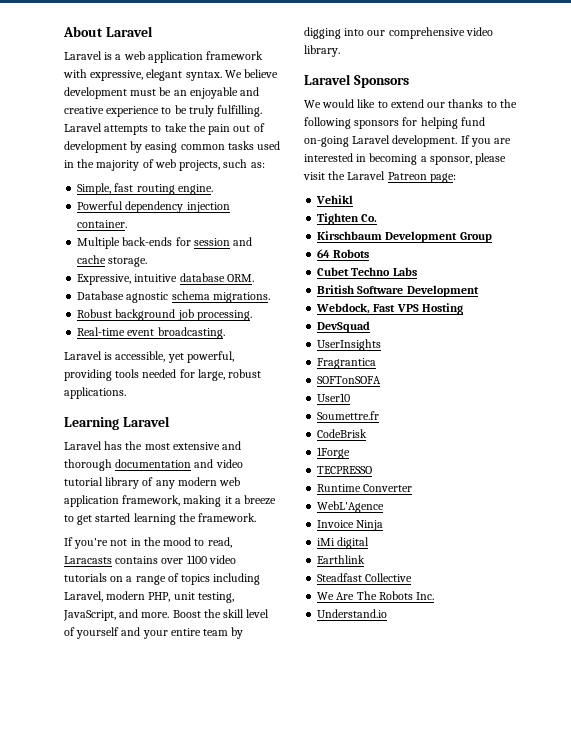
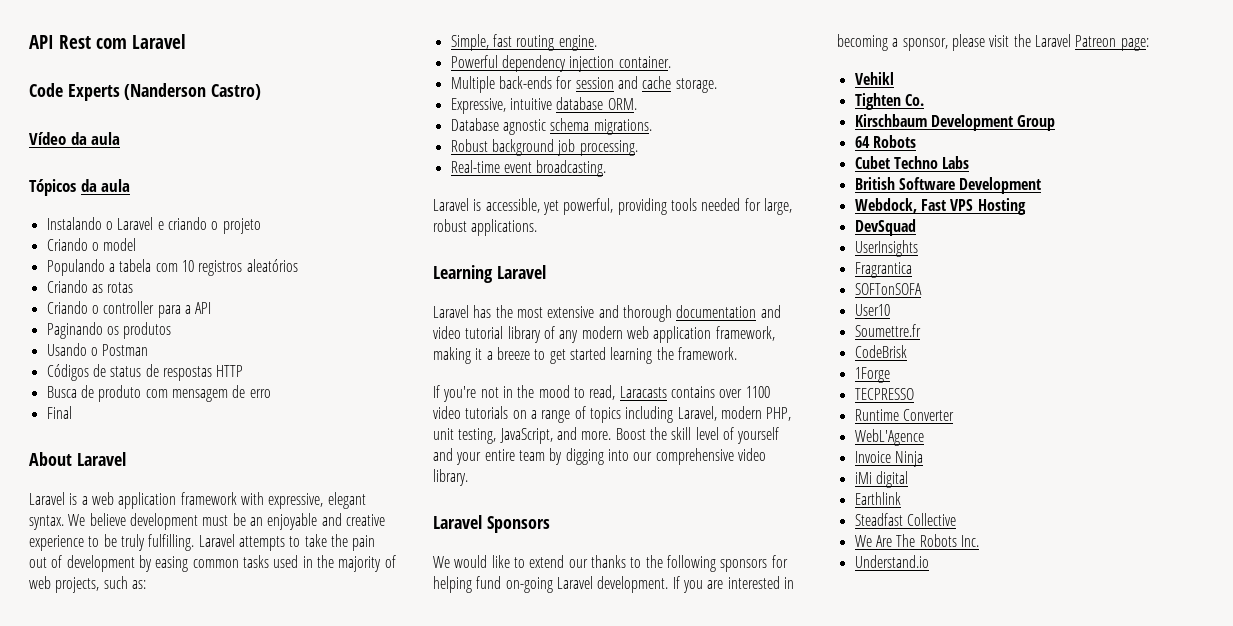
+ API Rest com Laravel
+ Code Experts (Nanderson Castro)
+ Vídeo da aula
+ Tópicos da aula
+ Instalando o Laravel e criando o projeto
+ Criando o model
+ Populando a tabela com 10 registros aleatórios
+ Criando as rotas
+ Criando o controller para a API
+ Paginando os produtos
+ Usando o Postman
+ Códigos de status de respostas HTTP
+ Busca de produto com mensagem de erro
+ Final

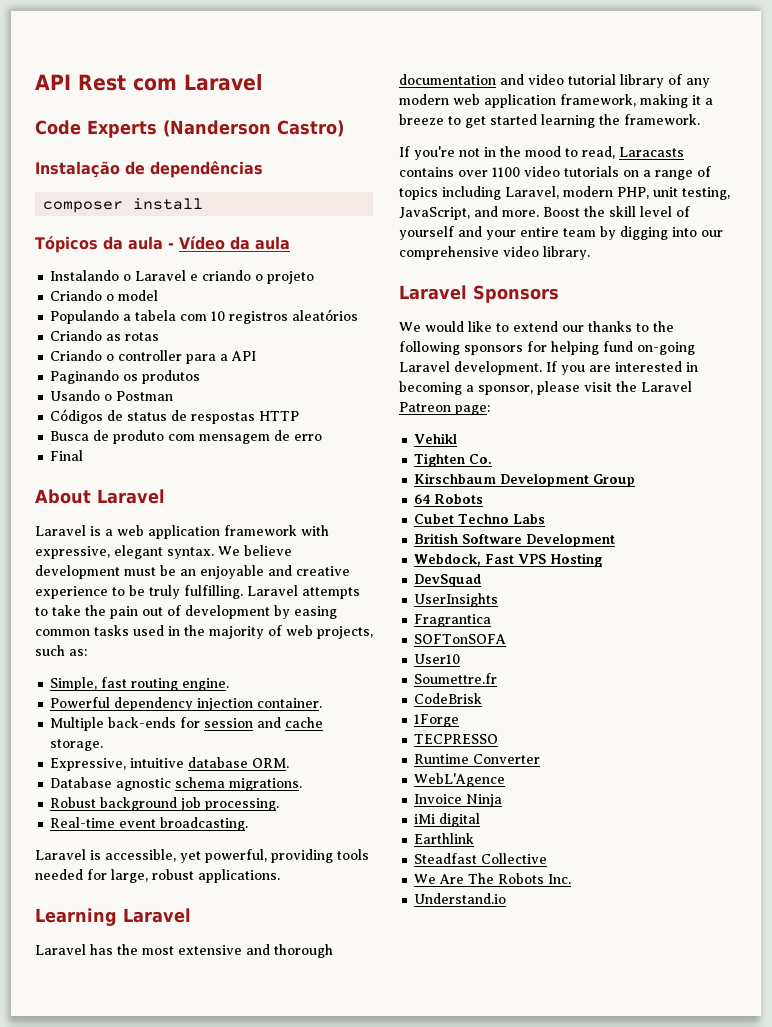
- Vídeo da aula
- Tópicos da aula
+ Instalação de dependências
+ composer install
+ Tópicos da aula - Vídeo da aula

